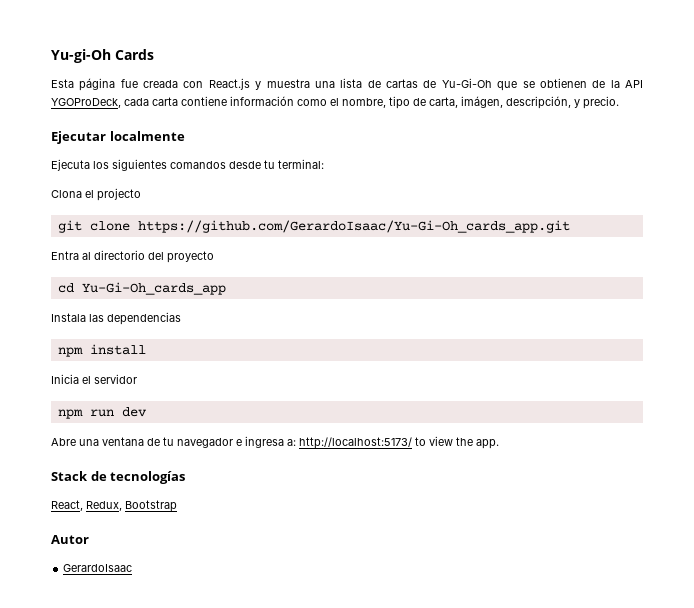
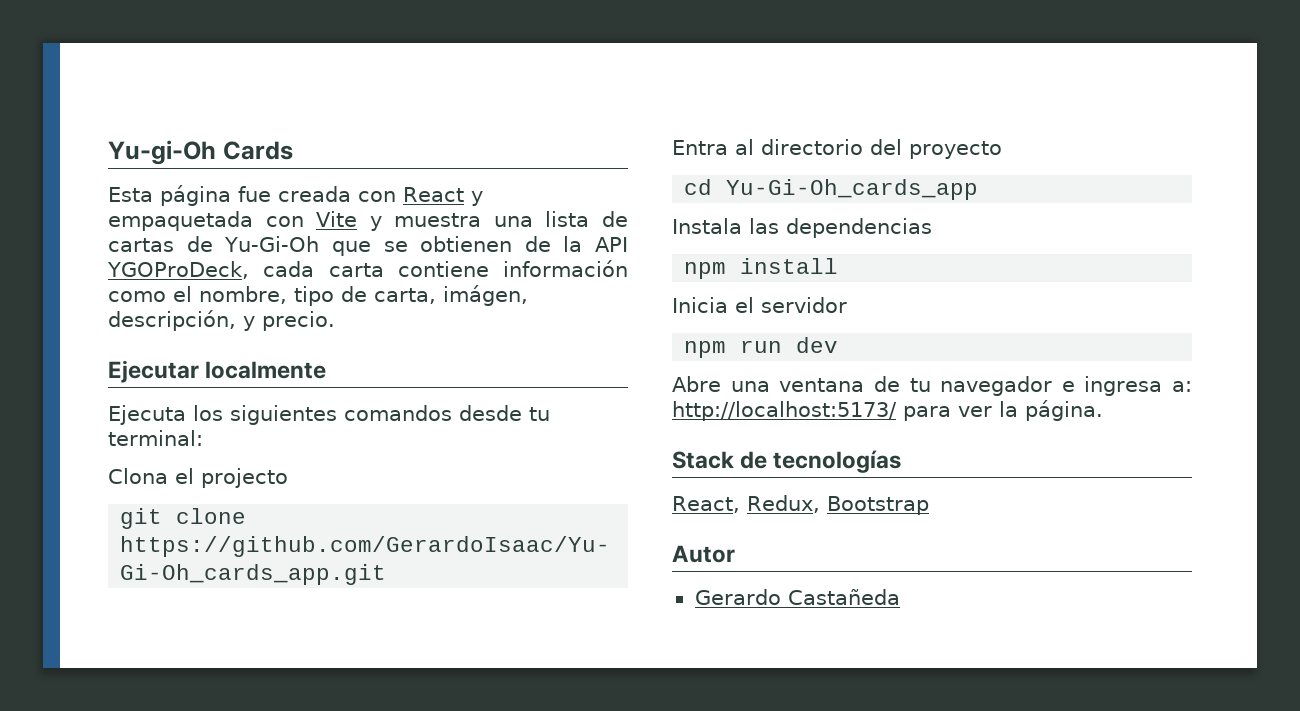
- Esta página fue creada con React.js y muestra una lista de cartas de Yu-Gi-Oh que se obtienen de la API YGOProDeck, cada carta contiene información como el nombre, tipo de carta, imágen, descripción, y precio.
+ Esta página fue creada con React y empaquetada con Vite y muestra una lista de cartas de Yu-Gi-Oh que se obtienen de la API YGOProDeck, cada carta contiene información como el nombre, tipo de carta, imágen, descripción, y precio.
- Abre una ventana de tu navegador e ingresa a: http://localhost:5173/ to view the app.
+ Abre una ventana de tu navegador e ingresa a: http://localhost:5173/ para ver la página.
- GerardoIsaac
+ Gerardo Castañeda

